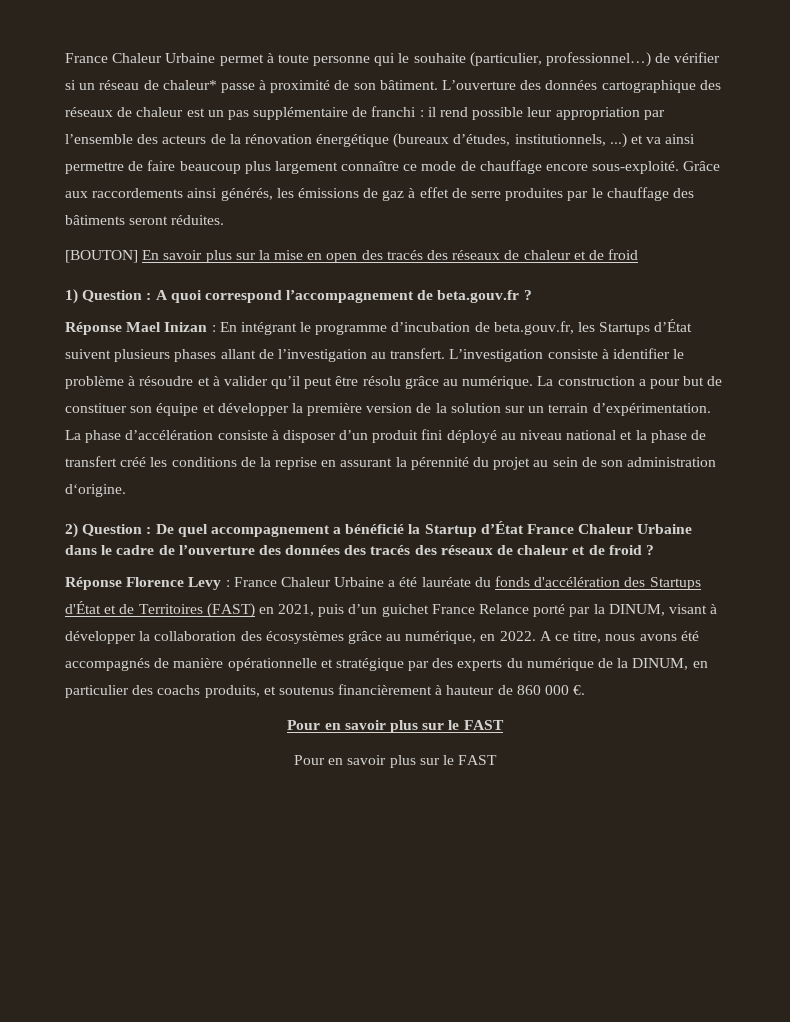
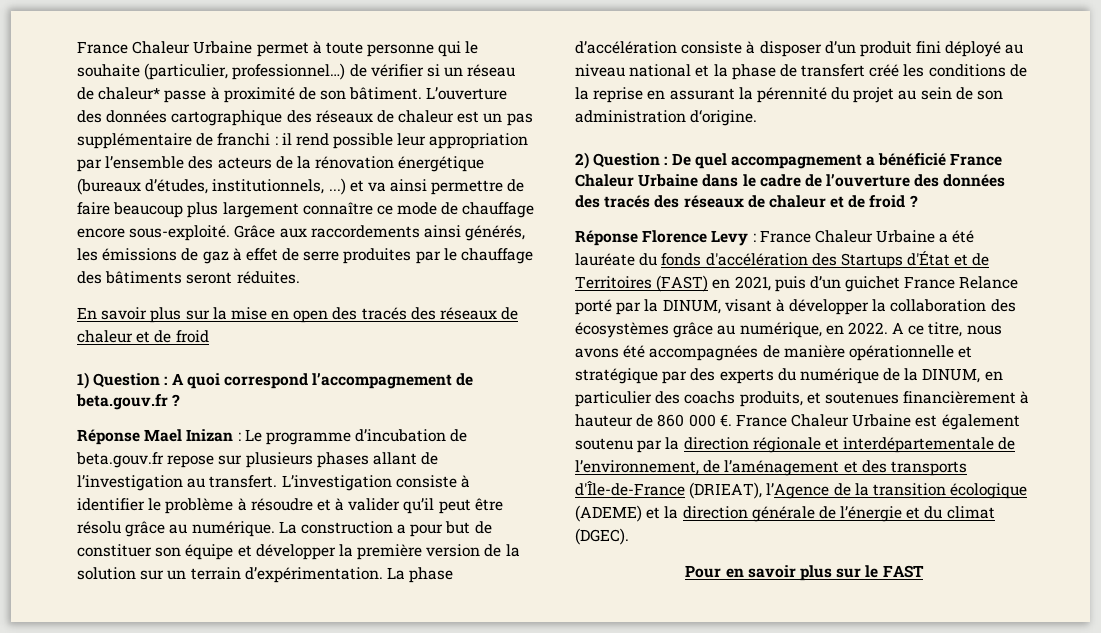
- [BOUTON] En savoir plus sur la mise en open des tracés des réseaux de chaleur et de froid
+ En savoir plus sur la mise en open des tracés des réseaux de chaleur et de froid
- Réponse Mael Inizan : En intégrant le programme d’incubation de beta.gouv.fr, les Startups d’État suivent plusieurs phases allant de l’investigation au transfert.
+ Réponse Mael Inizan : Le programme d’incubation de beta.gouv.fr repose sur plusieurs phases allant de l’investigation au transfert.
- 2) Question : De quel accompagnement a bénéficié la Startup d’État France Chaleur Urbaine dans le cadre de l’ouverture des données des tracés des réseaux de chaleur et de froid ?
+ 2) Question : De quel accompagnement a bénéficié France Chaleur Urbaine dans le cadre de l’ouverture des données des tracés des réseaux de chaleur et de froid ?
- A ce titre, nous avons été accompagnés de manière opérationnelle et stratégique par des experts du numérique de la DINUM, en particulier des coachs produits, et soutenus financièrement à hauteur de 860 000 €.
- Pour en savoir plus sur le FAST
+ A ce titre, nous avons été accompagnées de manière opérationnelle et stratégique par des experts du numérique de la DINUM, en particulier des coachs produits, et soutenues financièrement à hauteur de 860 000 €. France Chaleur Urbaine est également soutenu par la direction régionale et interdépartementale de l’environnement, de l’aménagement et des transports d'Île-de-France (DRIEAT), l’Agence de la transition écologique (ADEME) et la direction générale de l’énergie et du climat (DGEC).

